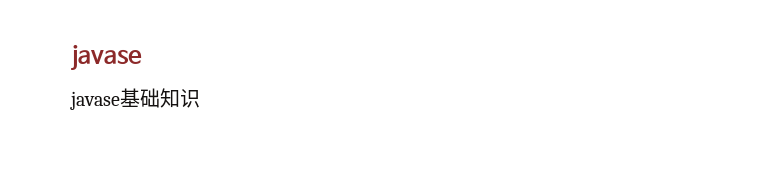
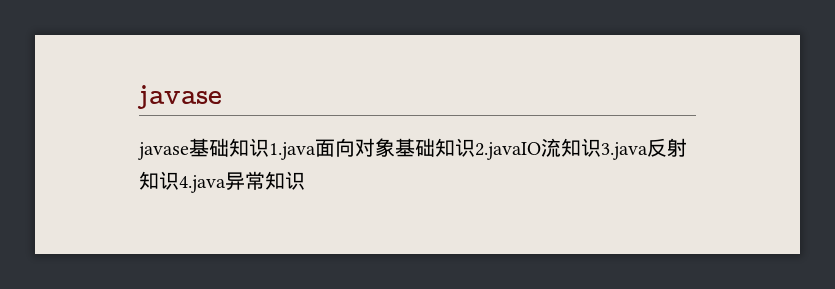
- javase基础知识
+ javase基础知识1.java面向对象基础知识2.javaIO流知识3.java反射知识4.java异常知识

